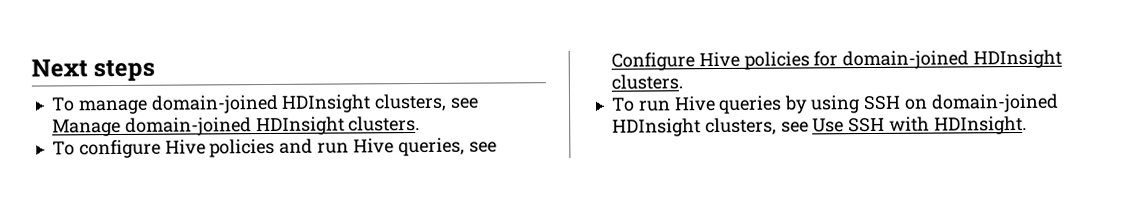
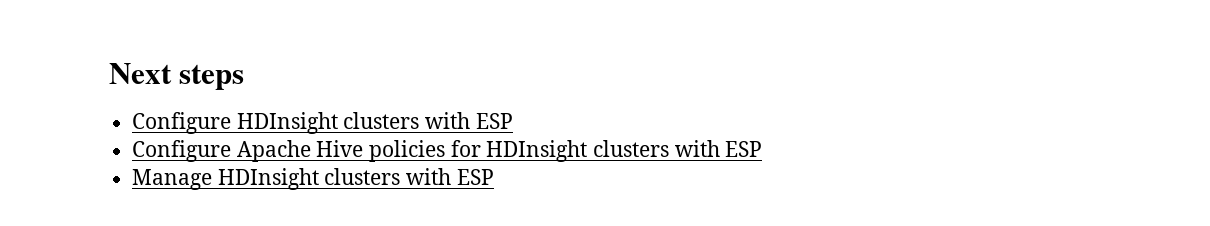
- To manage domain-joined HDInsight clusters, see Manage domain-joined HDInsight clusters.
- To configure Hive policies and run Hive queries, see Configure Hive policies for domain-joined HDInsight clusters.
- To run Hive queries by using SSH on domain-joined HDInsight clusters, see Use SSH with HDInsight.
+ Configure HDInsight clusters with ESP
+ Configure Apache Hive policies for HDInsight clusters with ESP
+ Manage HDInsight clusters with ESP

